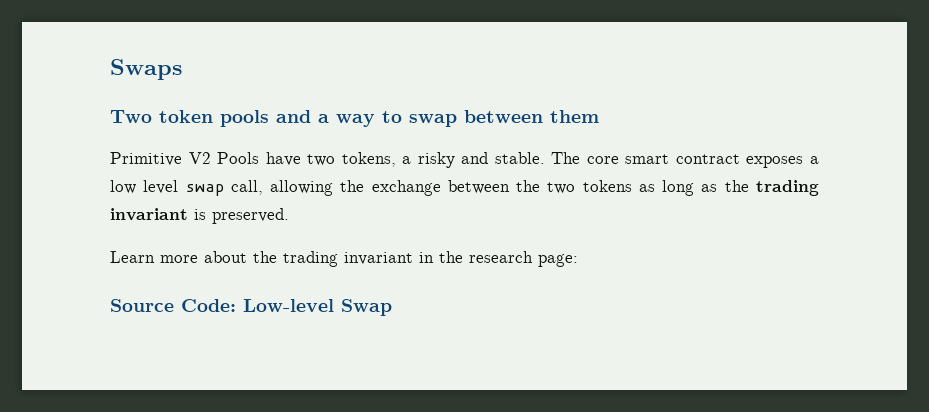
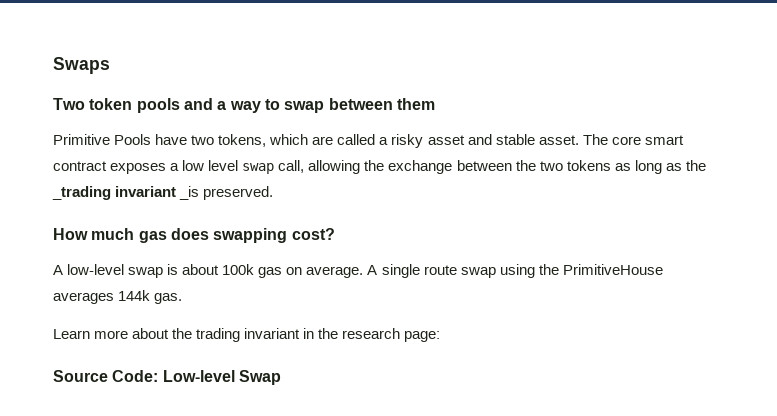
- Primitive V2 Pools have two tokens, a risky and stable.
+ Primitive Pools have two tokens, which are called a risky asset and stable asset.
- The core smart contract exposes a low level swap call, allowing the exchange between the two tokens as long as the trading invariant is preserved.
+ The core smart contract exposes a low level swap call, allowing the exchange between the two tokens as long as the _trading invariant _is preserved.
+ How much gas does swapping cost?
+ A low-level swap is about 100k gas on average. A single route swap using the PrimitiveHouse averages 144k gas.

